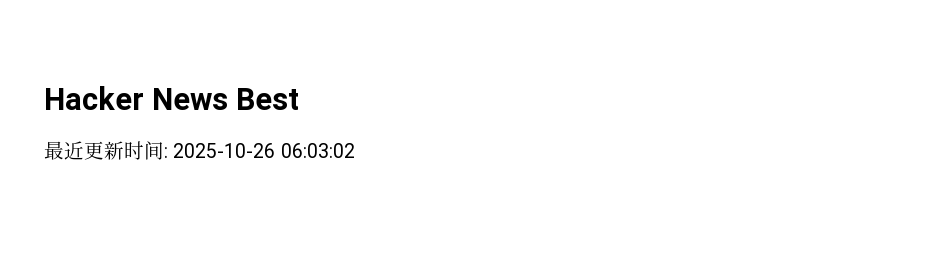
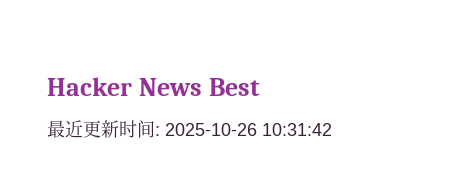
- 最近更新时间: 2025-10-26 06:03:02
+ 最近更新时间: 2025-10-26 10:31:42

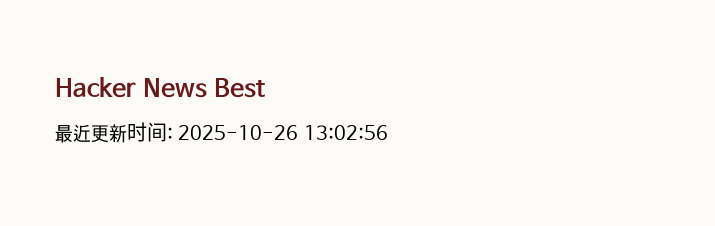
- 最近更新时间: 2025-10-26 10:31:42
+ 最近更新时间: 2025-10-26 13:02:56

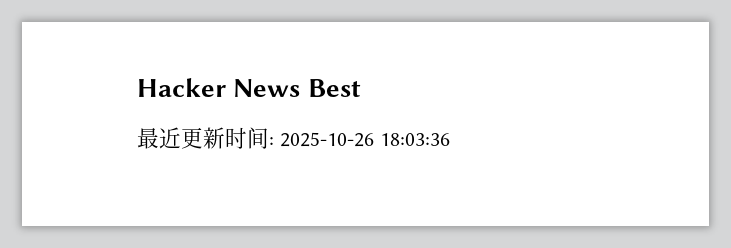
- 最近更新时间: 2025-10-26 13:02:56
+ 最近更新时间: 2025-10-26 18:03:36

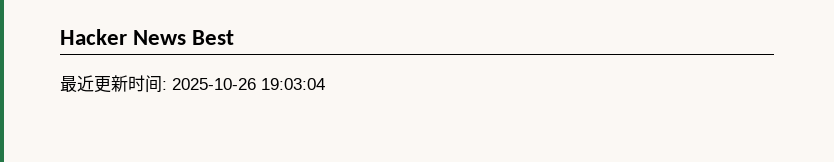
- 最近更新时间: 2025-10-26 18:03:36
+ 最近更新时间: 2025-10-26 19:03:04

